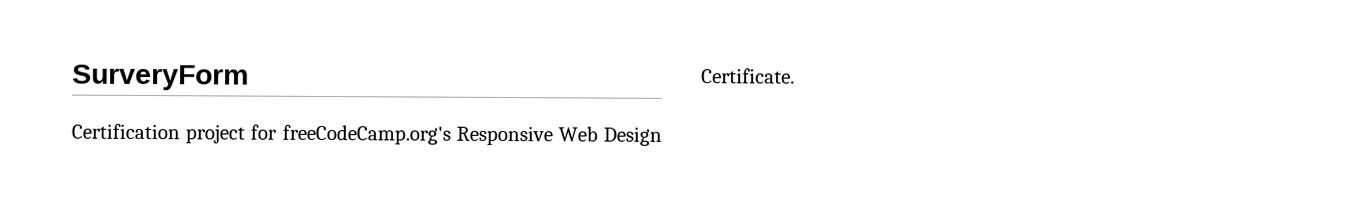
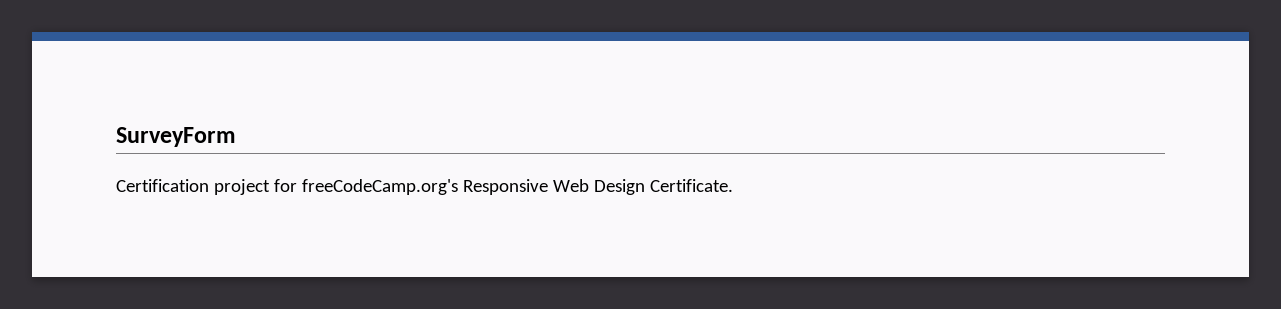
- SurveryForm
+ SurveyForm

